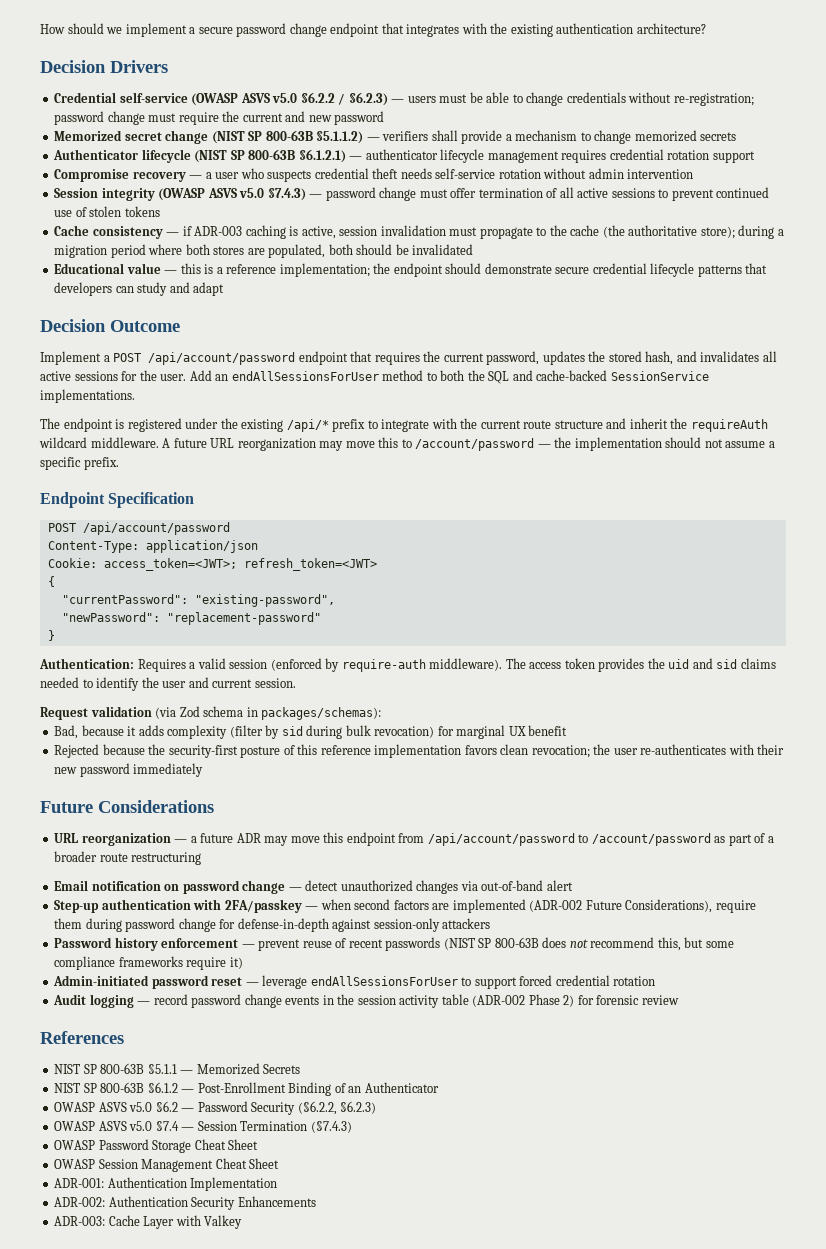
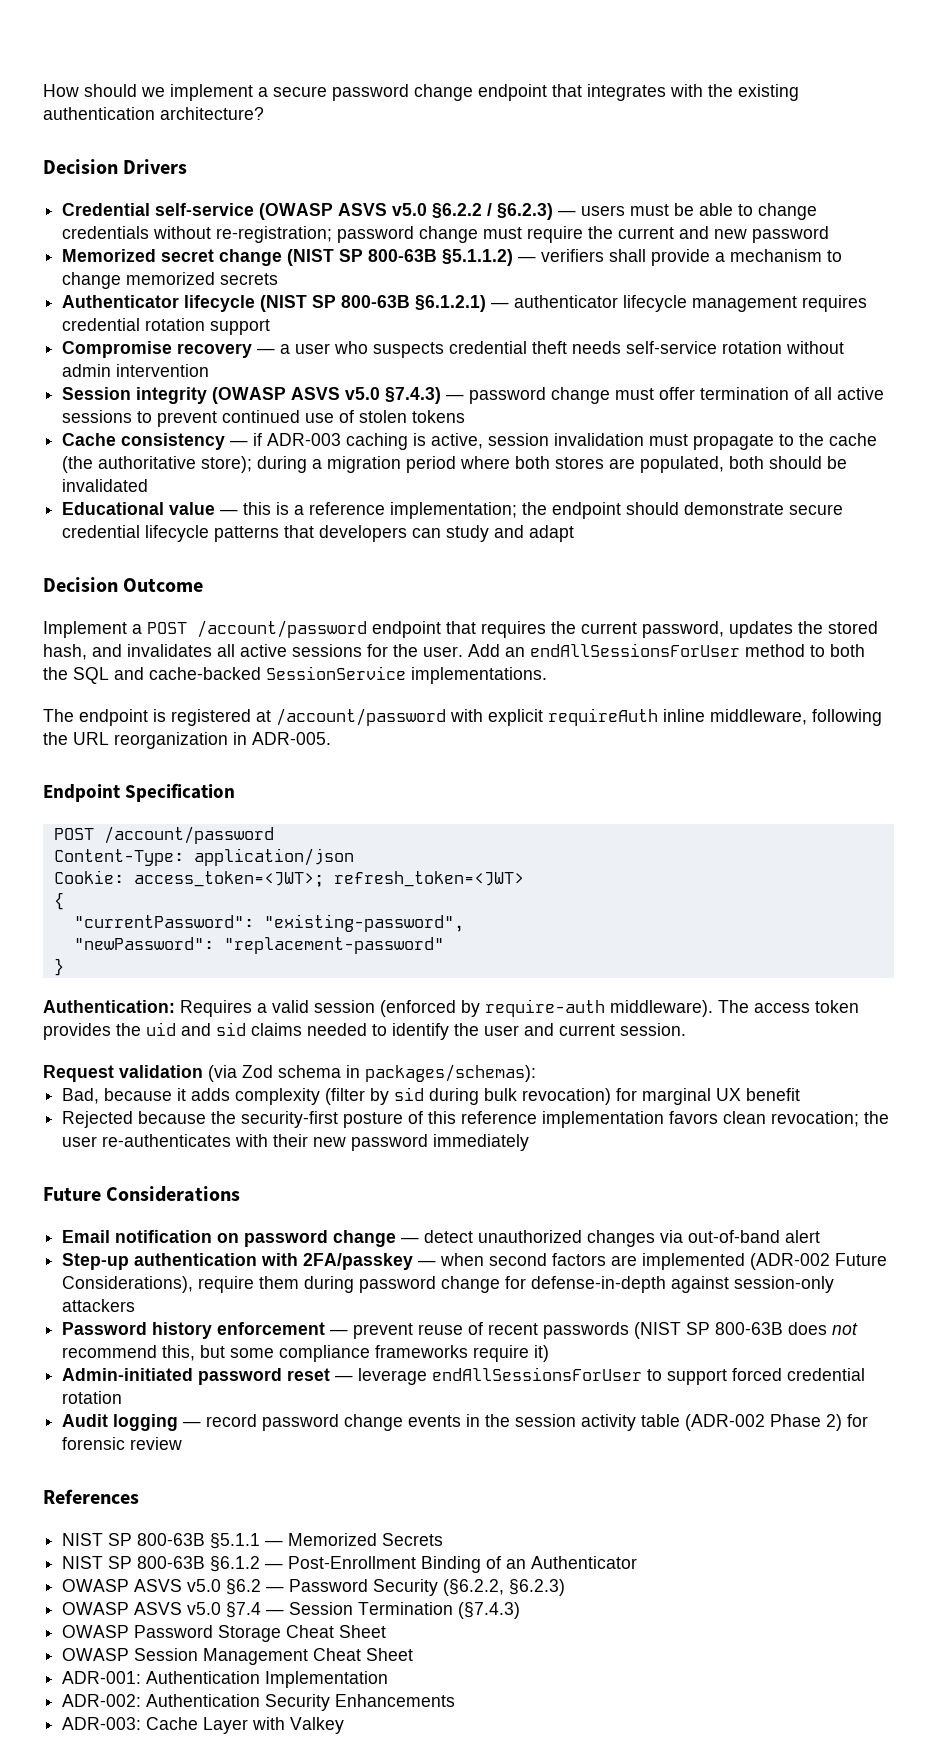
- Implement a POST /api/account/password endpoint that requires the current password, updates the stored hash, and invalidates all active sessions for the user.
+ Implement a POST /account/password endpoint that requires the current password, updates the stored hash, and invalidates all active sessions for the user.
- The endpoint is registered under the existing /api/* prefix to integrate with the current route structure and inherit the requireAuth wildcard middleware. A future URL reorganization may move this to /account/password — the implementation should not assume a specific prefix.
+ The endpoint is registered at /account/password with explicit requireAuth inline middleware, following the URL reorganization in ADR-005.
  Endpoint Specification
- POST /api/account/password
+ POST /account/password
- URL reorganization — a future ADR may move this endpoint from /api/account/password to /account/password as part of a broader route restructuring

